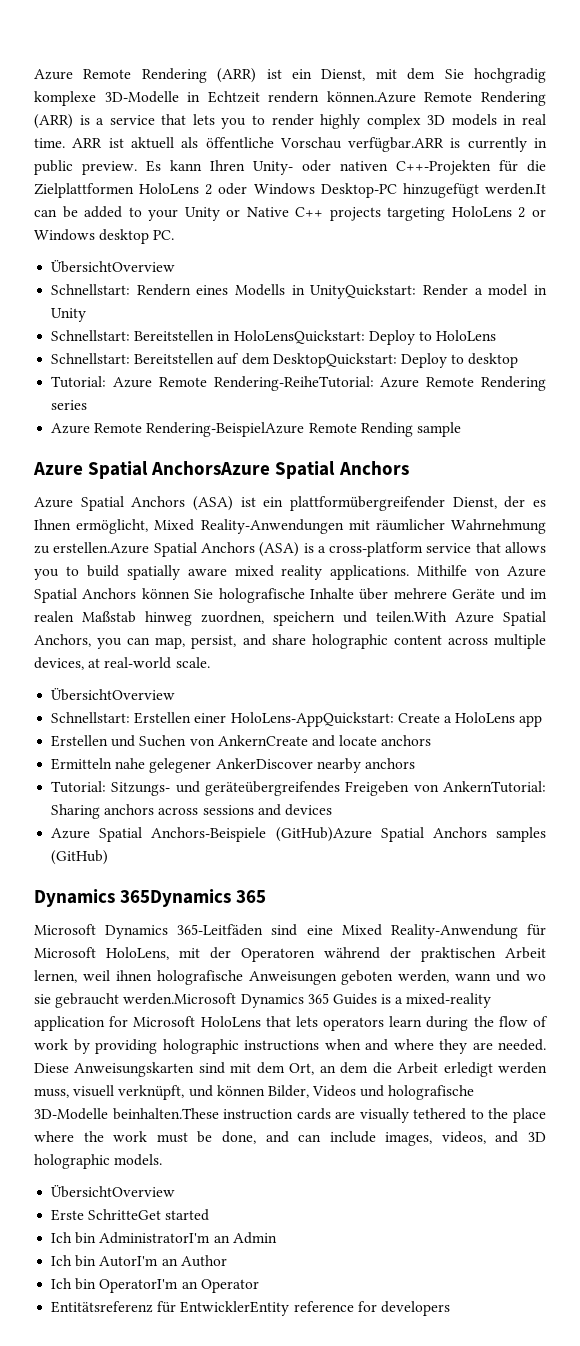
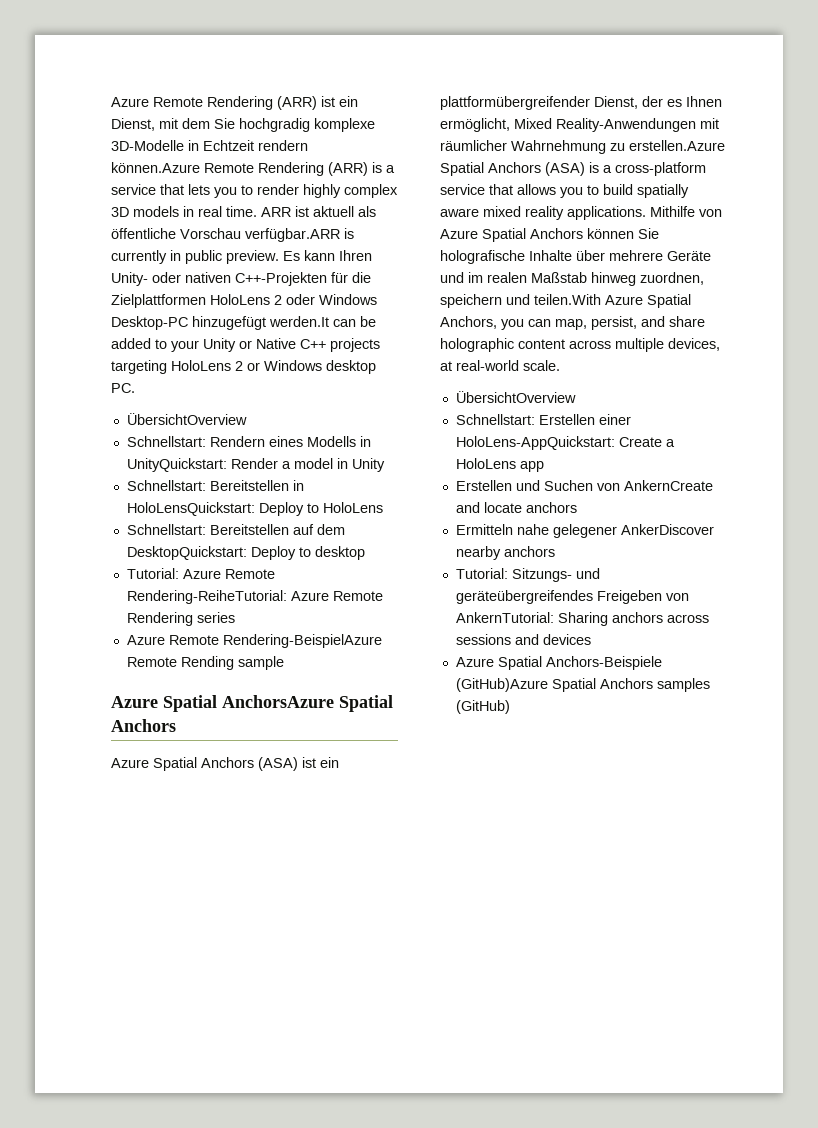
- Dynamics 365Dynamics 365
- Microsoft Dynamics 365-Leitfäden sind eine Mixed Reality-Anwendung für Microsoft HoloLens, mit der Operatoren während der praktischen Arbeit lernen, weil ihnen holografische Anweisungen geboten werden, wann und wo sie gebraucht werden.Microsoft Dynamics 365 Guides is a mixed-reality application for Microsoft HoloLens that lets operators learn during the flow of work by providing holographic instructions when and where they are needed. Diese Anweisungskarten sind mit dem Ort, an dem die Arbeit erledigt werden muss, visuell verknüpft, und können Bilder, Videos und holografische 3D-Modelle beinhalten.These instruction cards are visually tethered to the place where the work must be done, and can include images, videos, and 3D holographic models.
- ÜbersichtOverview
- Erste SchritteGet started
- Ich bin AdministratorI'm an Admin
- Ich bin AutorI'm an Author
- Ich bin OperatorI'm an Operator
- Entitätsreferenz für EntwicklerEntity reference for developers

